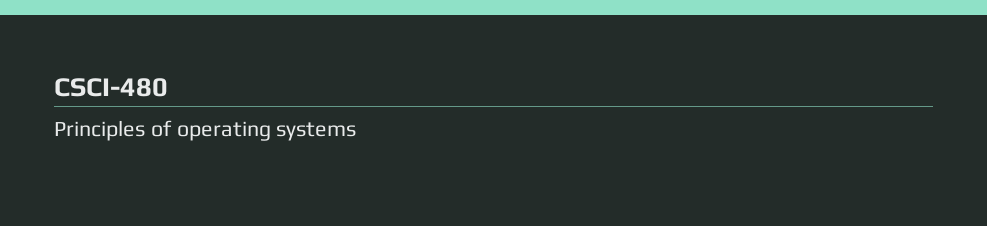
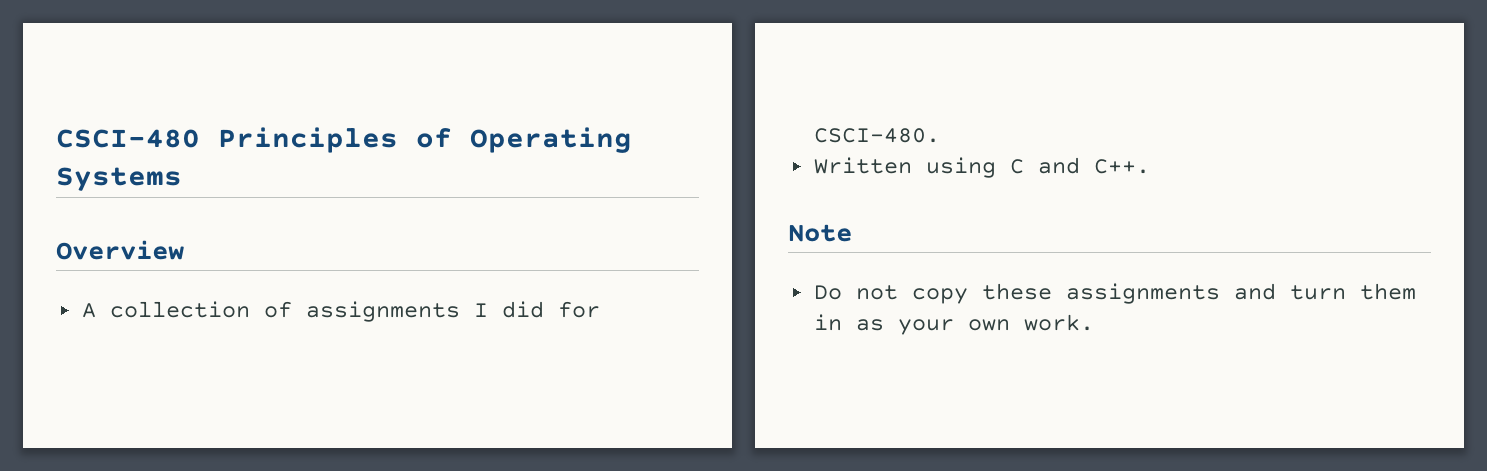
- CSCI-480
- Principles of operating systems
+ CSCI-480 Principles of Operating Systems
+ Overview
+ A collection of assignments I did for CSCI-480.
+ Written using C and C++.
+ Note
+ Do not copy these assignments and turn them in as your own work.

